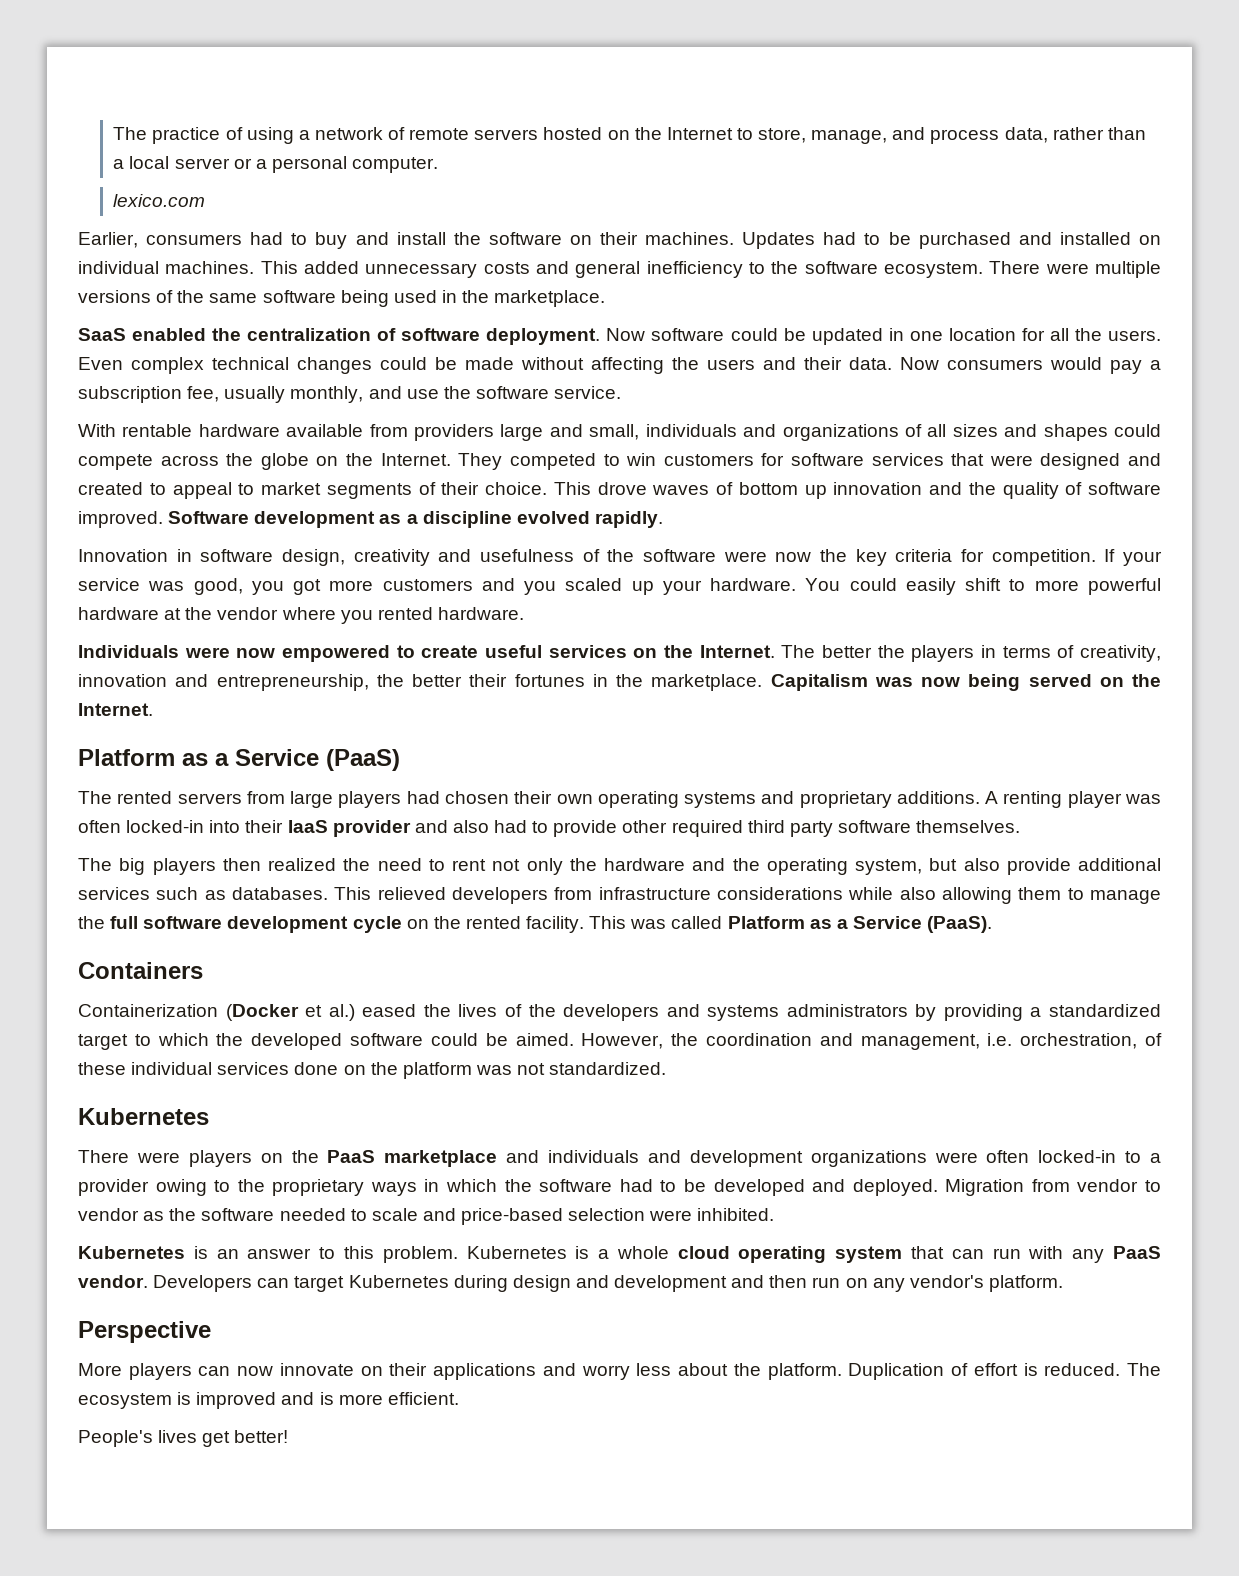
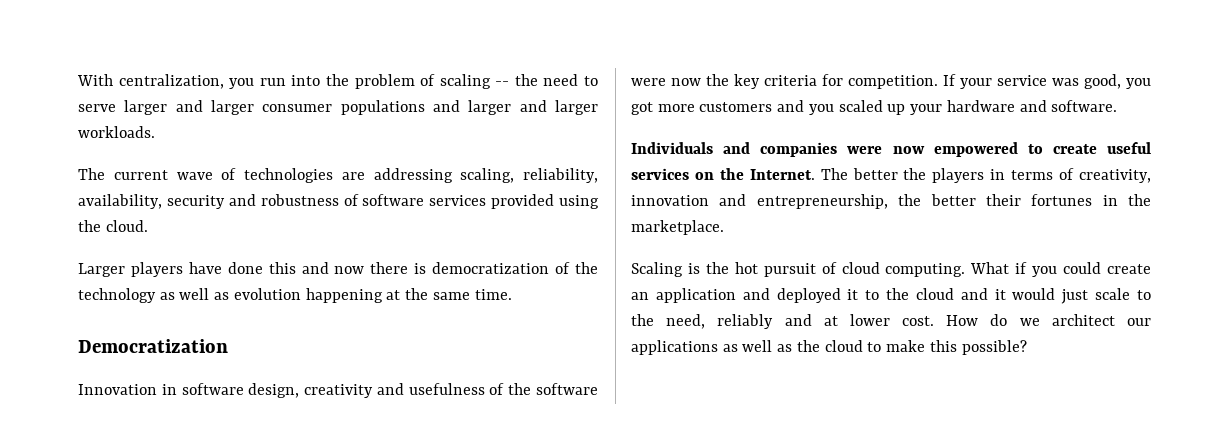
- The practice of using a network of remote servers hosted on the Internet to store, manage, and process data, rather than a local server or a personal computer.
- lexico.com
- Earlier, consumers had to buy and install the software on their machines. Updates had to be purchased and installed on individual machines. This added unnecessary costs and general inefficiency to the software ecosystem. There were multiple versions of the same software being used in the marketplace.
- SaaS enabled the centralization of software deployment. Now software could be updated in one location for all the users. Even complex technical changes could be made without affecting the users and their data. Now consumers would pay a subscription fee, usually monthly, and use the software service.
- With rentable hardware available from providers large and small, individuals and organizations of all sizes and shapes could compete across the globe on the Internet. They competed to win customers for software services that were designed and created to appeal to market segments of their choice. This drove waves of bottom up innovation and the quality of software improved. Software development as a discipline evolved rapidly.
+ With centralization, you run into the problem of scaling -- the need to serve larger and larger consumer populations and larger and larger workloads.
+ The current wave of technologies are addressing scaling, reliability, availability, security and robustness of software services provided using the cloud.
+ Larger players have done this and now there is democratization of the technology as well as evolution happening at the same time.
+ Democratization
- If your service was good, you got more customers and you scaled up your hardware. You could easily shift to more powerful hardware at the vendor where you rented hardware.
+ If your service was good, you got more customers and you scaled up your hardware and software.
- Individuals were now empowered to create useful services on the Internet.
+ Individuals and companies were now empowered to create useful services on the Internet.
- The better the players in terms of creativity, innovation and entrepreneurship, the better their fortunes in the marketplace. Capitalism was now being served on the Internet.
- Platform as a Service (PaaS)
- The rented servers from large players had chosen their own operating systems and proprietary additions. A renting player was often locked-in into their IaaS provider and also had to provide other required third party software themselves.
- The big players then realized the need to rent not only the hardware and the operating system, but also provide additional services such as databases. This relieved developers from infrastructure considerations while also allowing them to manage the full software development cycle on the rented facility. This was called Platform as a Service (PaaS).
- Containers
- Containerization (Docker et al.) eased the lives of the developers and systems administrators by providing a standardized target to which the developed software could be aimed. However, the coordination and management, i.e. orchestration, of these individual services done on the platform was not standardized.
- Kubernetes
- There were players on the PaaS marketplace and individuals and development organizations were often locked-in to a provider owing to the proprietary ways in which the software had to be developed and deployed. Migration from vendor to vendor as the software needed to scale and price-based selection were inhibited.
- Kubernetes is an answer to this problem. Kubernetes is a whole cloud operating system that can run with any PaaS vendor. Developers can target Kubernetes during design and development and then run on any vendor's platform.
- Perspective
- More players can now innovate on their applications and worry less about the platform. Duplication of effort is reduced. The ecosystem is improved and is more efficient.
- People's lives get better!
+ The better the players in terms of creativity, innovation and entrepreneurship, the better their fortunes in the marketplace.
+ Scaling is the hot pursuit of cloud computing. What if you could create an application and deployed it to the cloud and it would just scale to the need, reliably and at lower cost. How do we architect our applications as well as the cloud to make this possible?

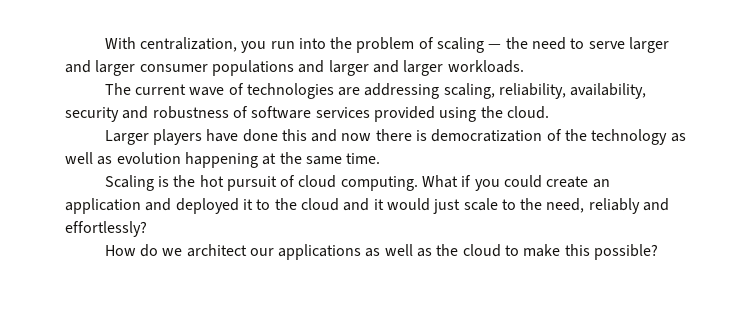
- With centralization, you run into the problem of scaling -- the need to serve larger and larger consumer populations and larger and larger workloads.
+ With centralization, you run into the problem of scaling — the need to serve larger and larger consumer populations and larger and larger workloads.
- Democratization
- Innovation in software design, creativity and usefulness of the software were now the key criteria for competition. If your service was good, you got more customers and you scaled up your hardware and software.
- Individuals and companies were now empowered to create useful services on the Internet. The better the players in terms of creativity, innovation and entrepreneurship, the better their fortunes in the marketplace.
- What if you could create an application and deployed it to the cloud and it would just scale to the need, reliably and at lower cost. How do we architect our applications as well as the cloud to make this possible?
+ What if you could create an application and deployed it to the cloud and it would just scale to the need, reliably and effortlessly?
+ How do we architect our applications as well as the cloud to make this possible?

